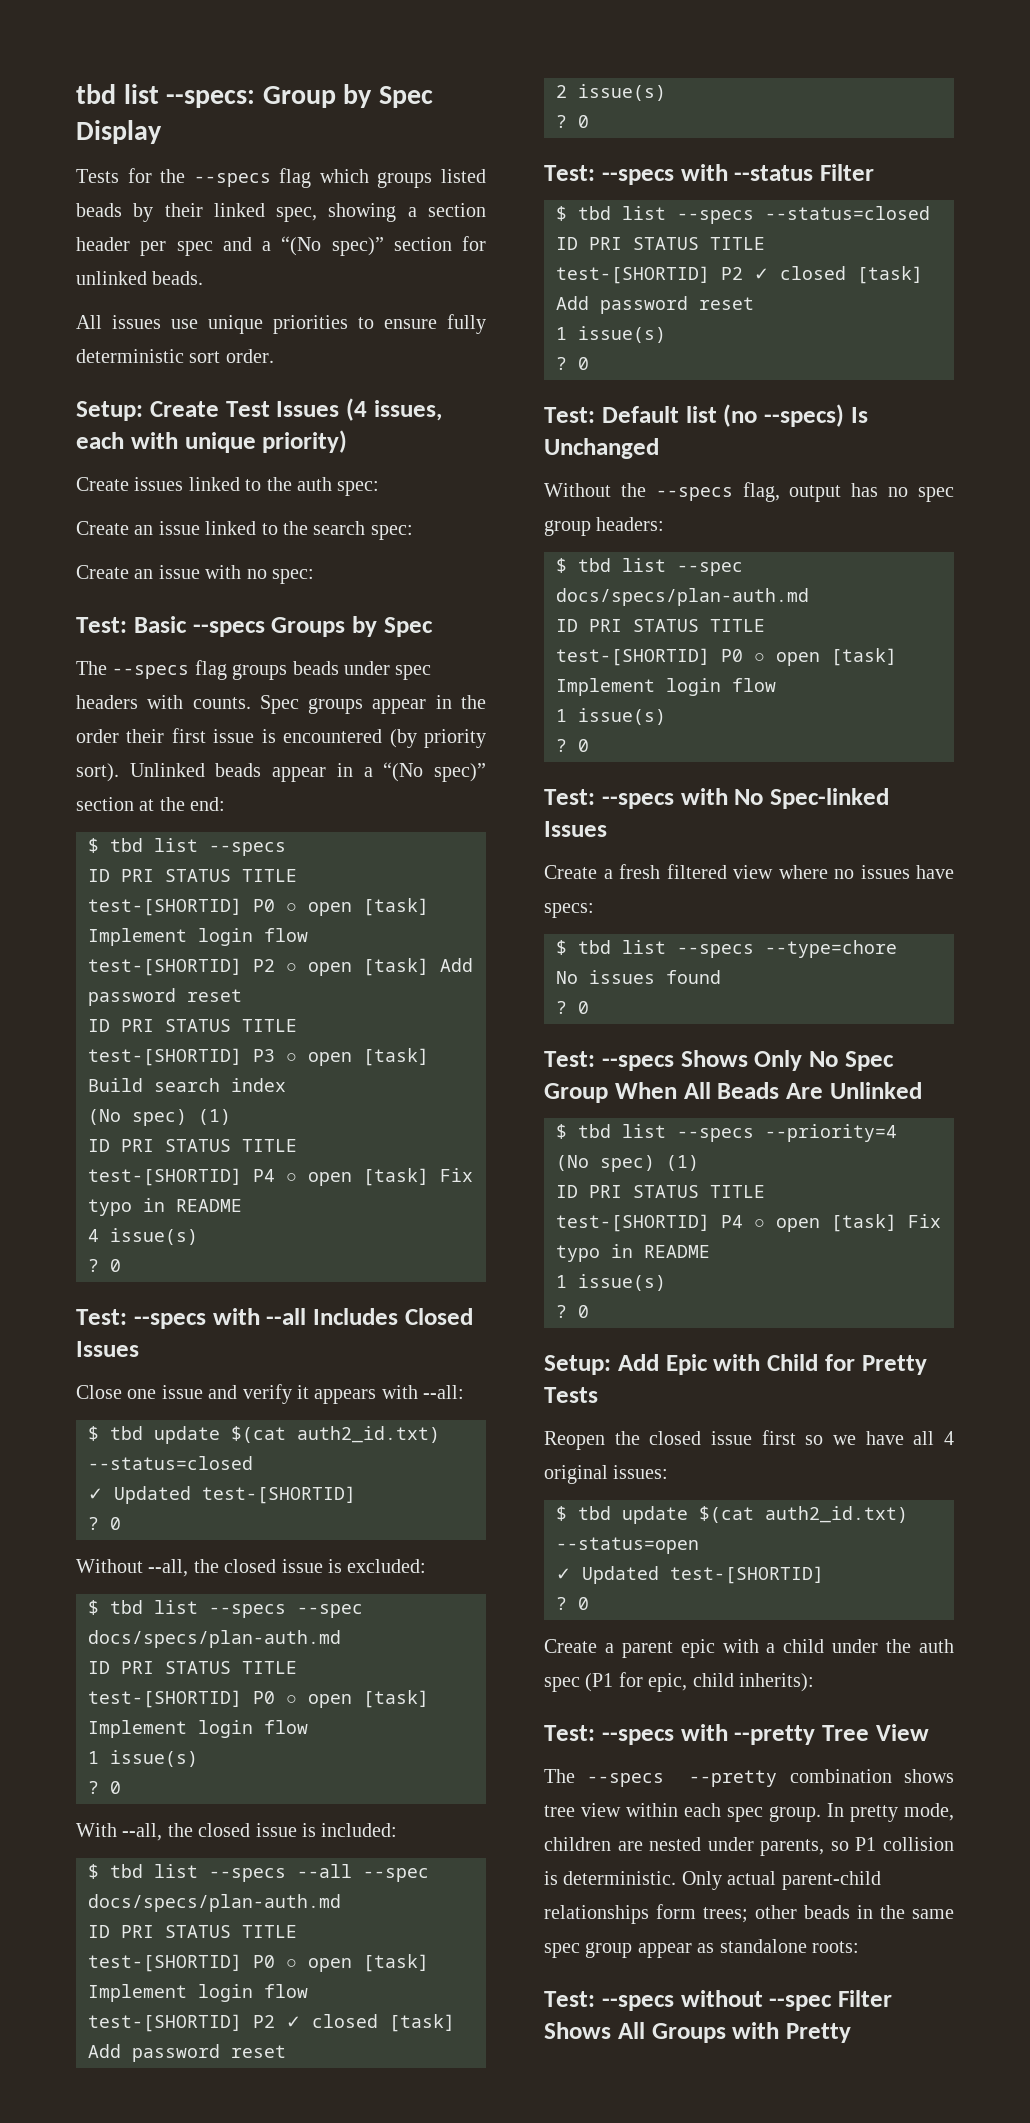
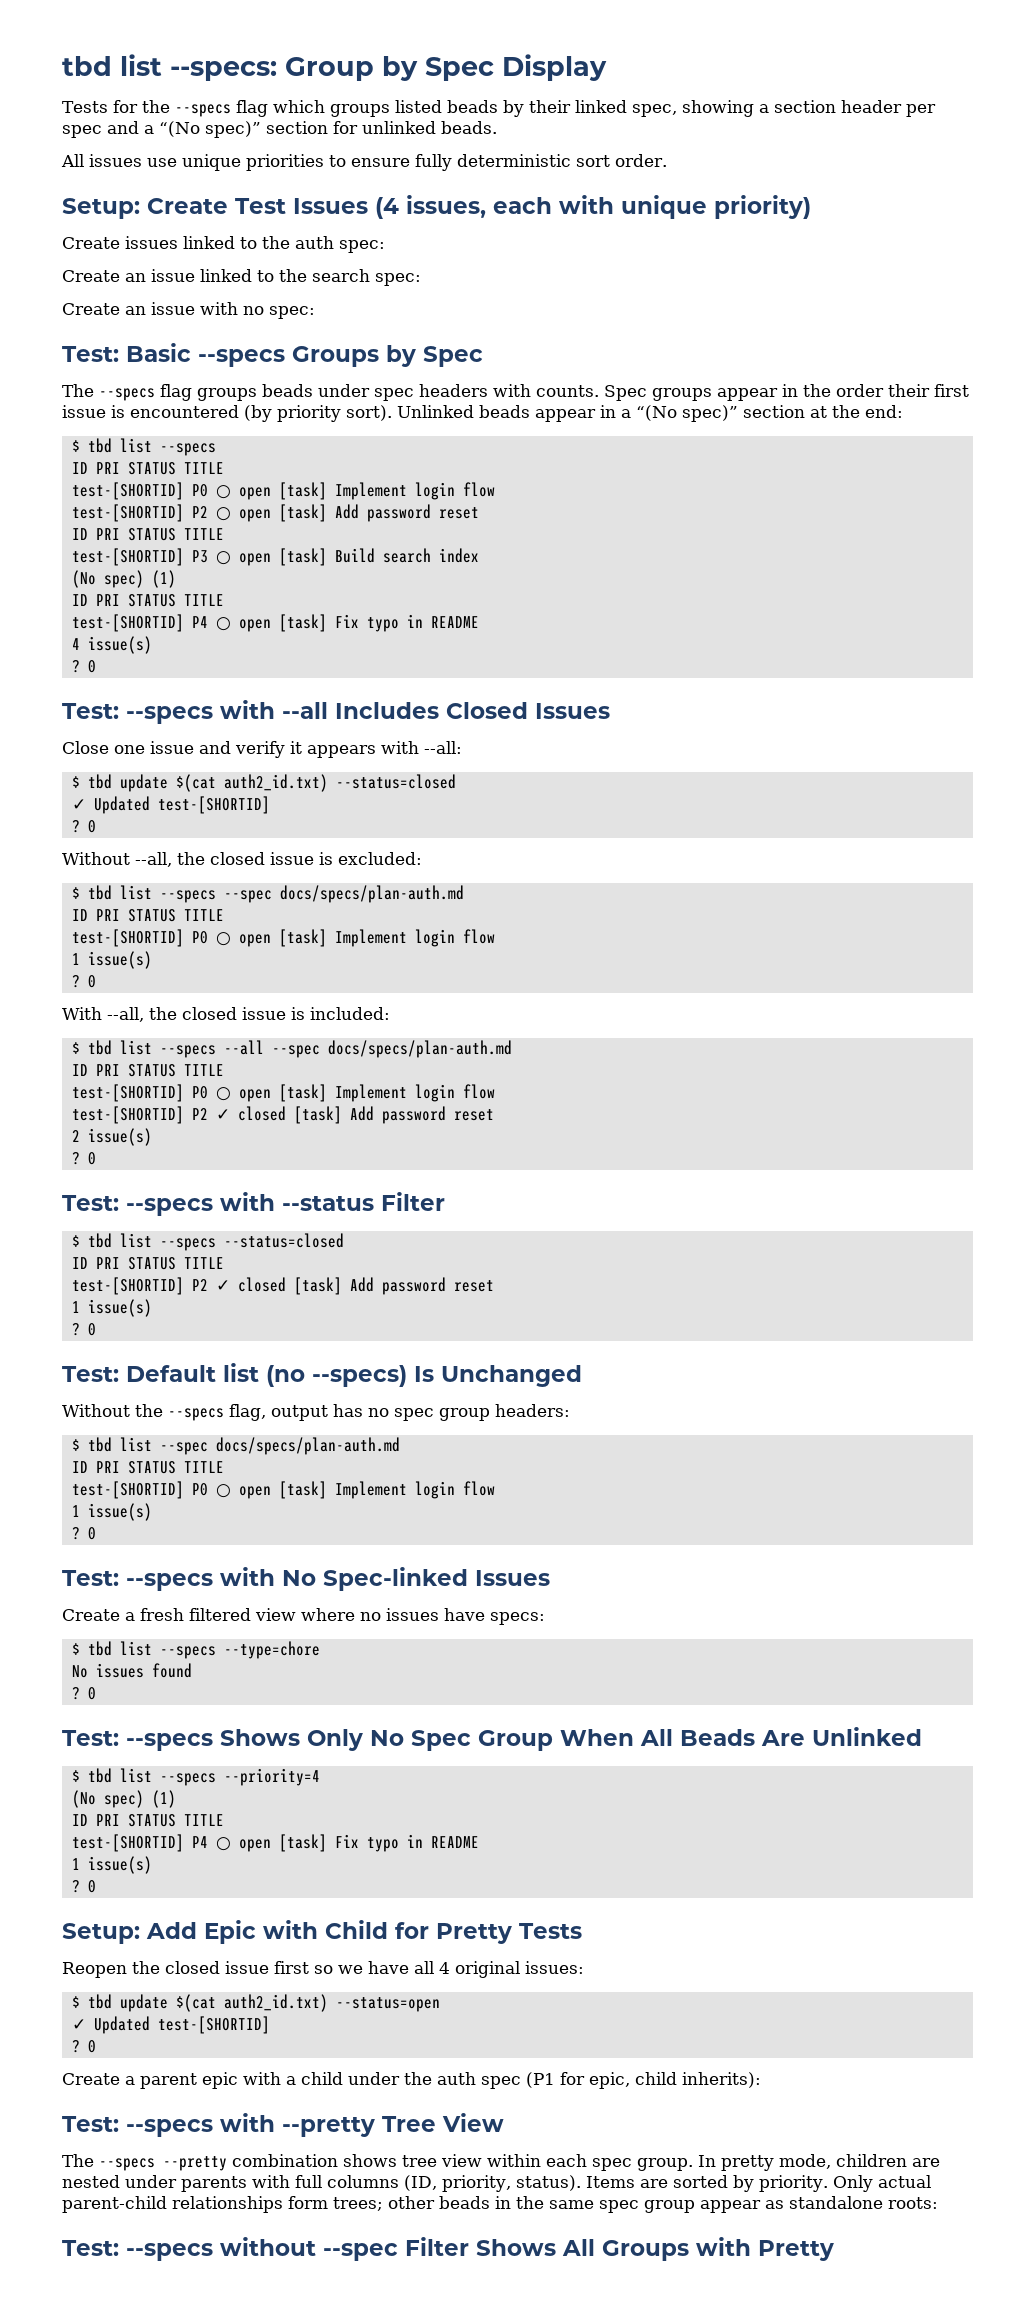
- In pretty mode, children are nested under parents, so P1 collision is deterministic.
+ In pretty mode, children are nested under parents with full columns (ID, priority, status). Items are sorted by priority.

